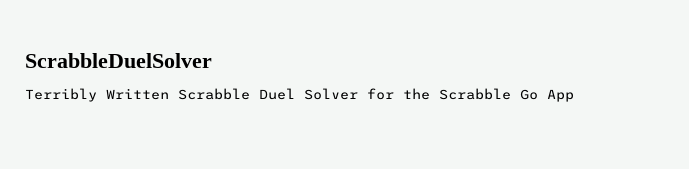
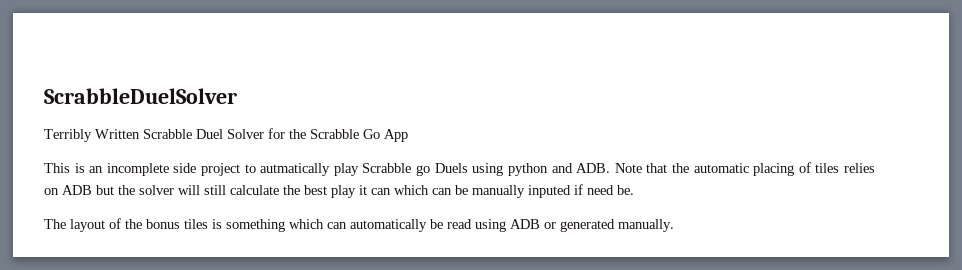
+ This is an incomplete side project to autmatically play Scrabble go Duels using python and ADB. Note that the automatic placing of tiles relies on ADB but the solver will still calculate the best play it can which can be manually inputed if need be.
+ The layout of the bonus tiles is something which can automatically be read using ADB or generated manually.

